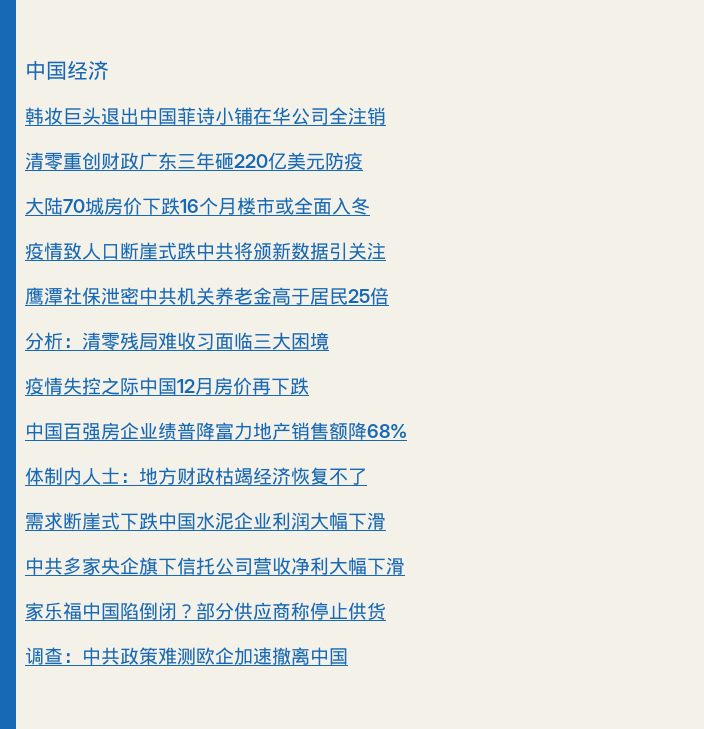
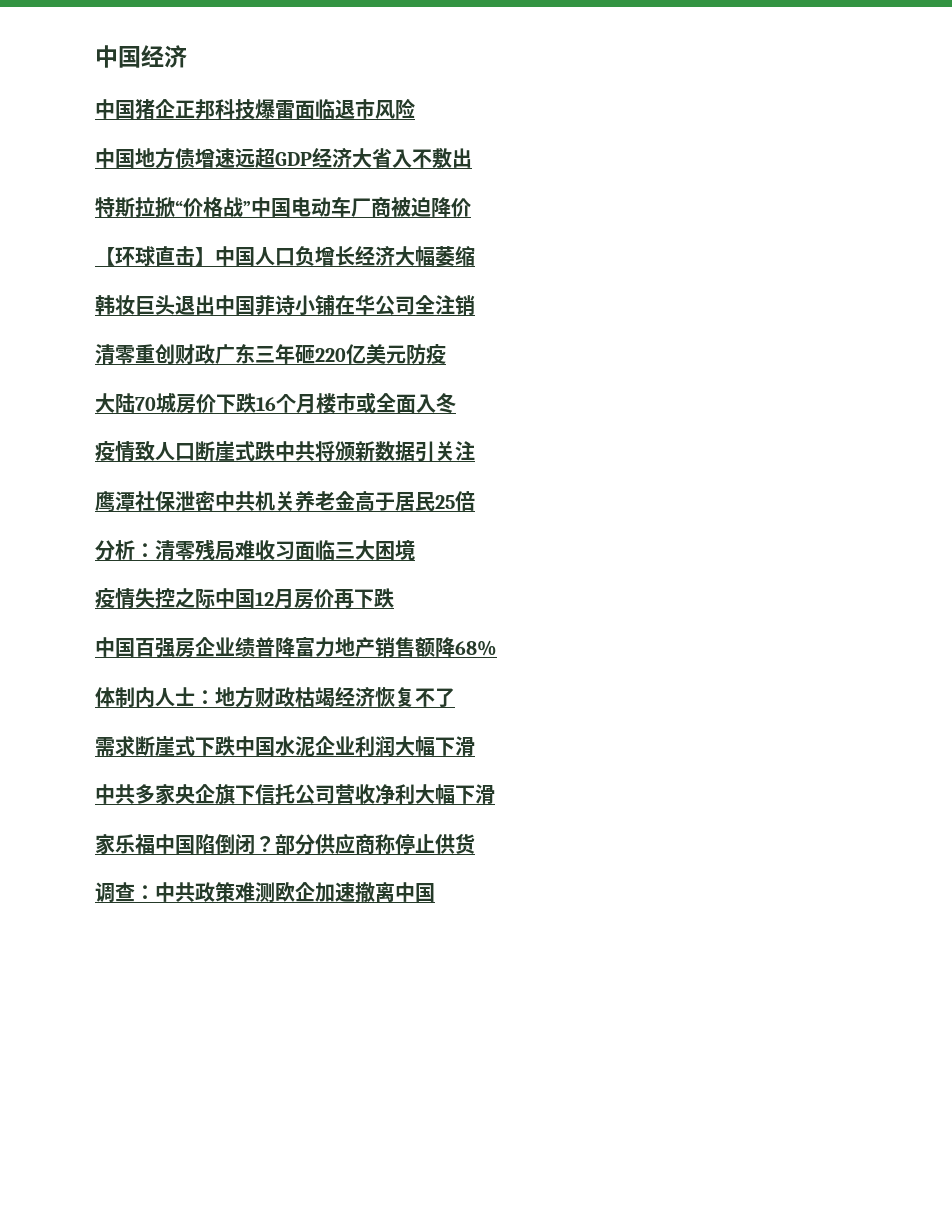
+ 中国猪企正邦科技爆雷面临退市风险
+ 中国地方债增速远超GDP经济大省入不敷出
+ 特斯拉掀“价格战”中国电动车厂商被迫降价
+ 【环球直击】中国人口负增长经济大幅萎缩

